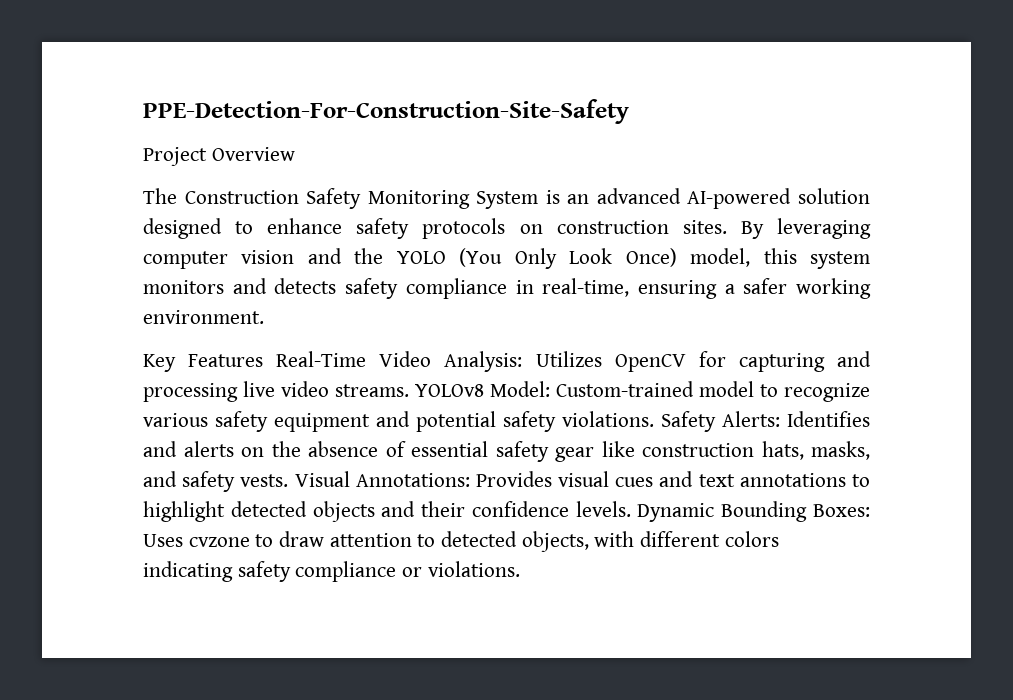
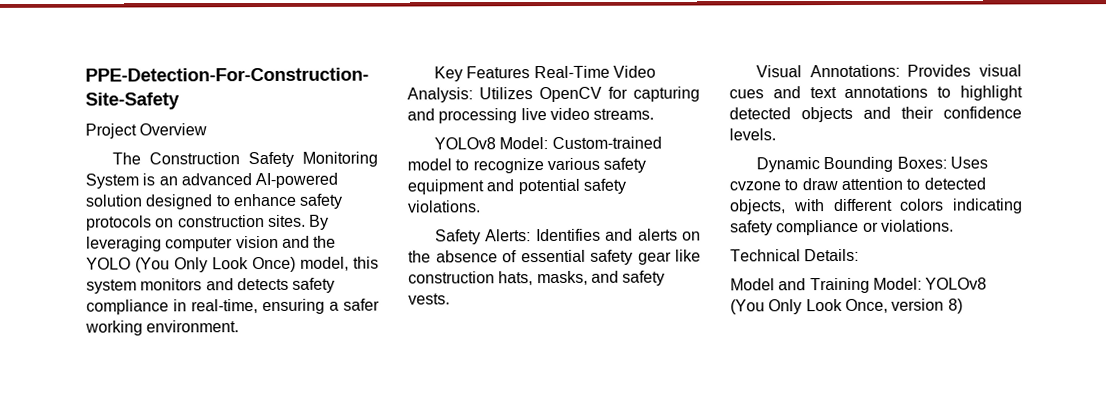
- Utilizes OpenCV for capturing and processing live video streams. YOLOv8 Model:
+ Utilizes OpenCV for capturing and processing live video streams.
+ YOLOv8 Model:
- Custom-trained model to recognize various safety equipment and potential safety violations. Safety Alerts:
+ Custom-trained model to recognize various safety equipment and potential safety violations.
+ Safety Alerts:
- Identifies and alerts on the absence of essential safety gear like construction hats, masks, and safety vests. Visual Annotations:
+ Identifies and alerts on the absence of essential safety gear like construction hats, masks, and safety vests.
+ Visual Annotations:
- Provides visual cues and text annotations to highlight detected objects and their confidence levels. Dynamic Bounding Boxes:
+ Provides visual cues and text annotations to highlight detected objects and their confidence levels.
+ Dynamic Bounding Boxes:
+ Technical Details:
+ Model and Training Model: YOLOv8 (You Only Look Once, version 8)

